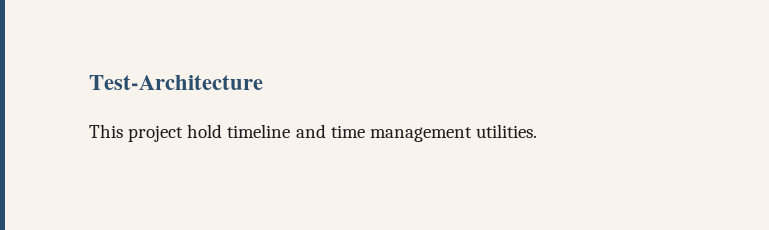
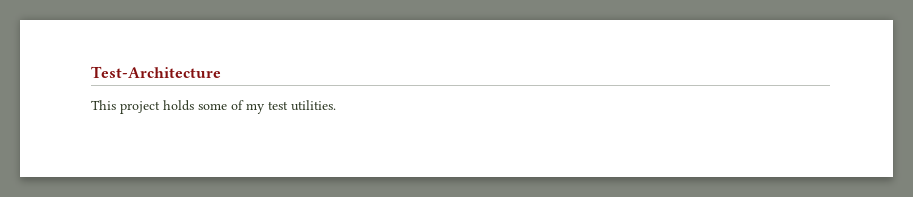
- This project hold timeline and time management utilities.
+ This project holds some of my test utilities.

